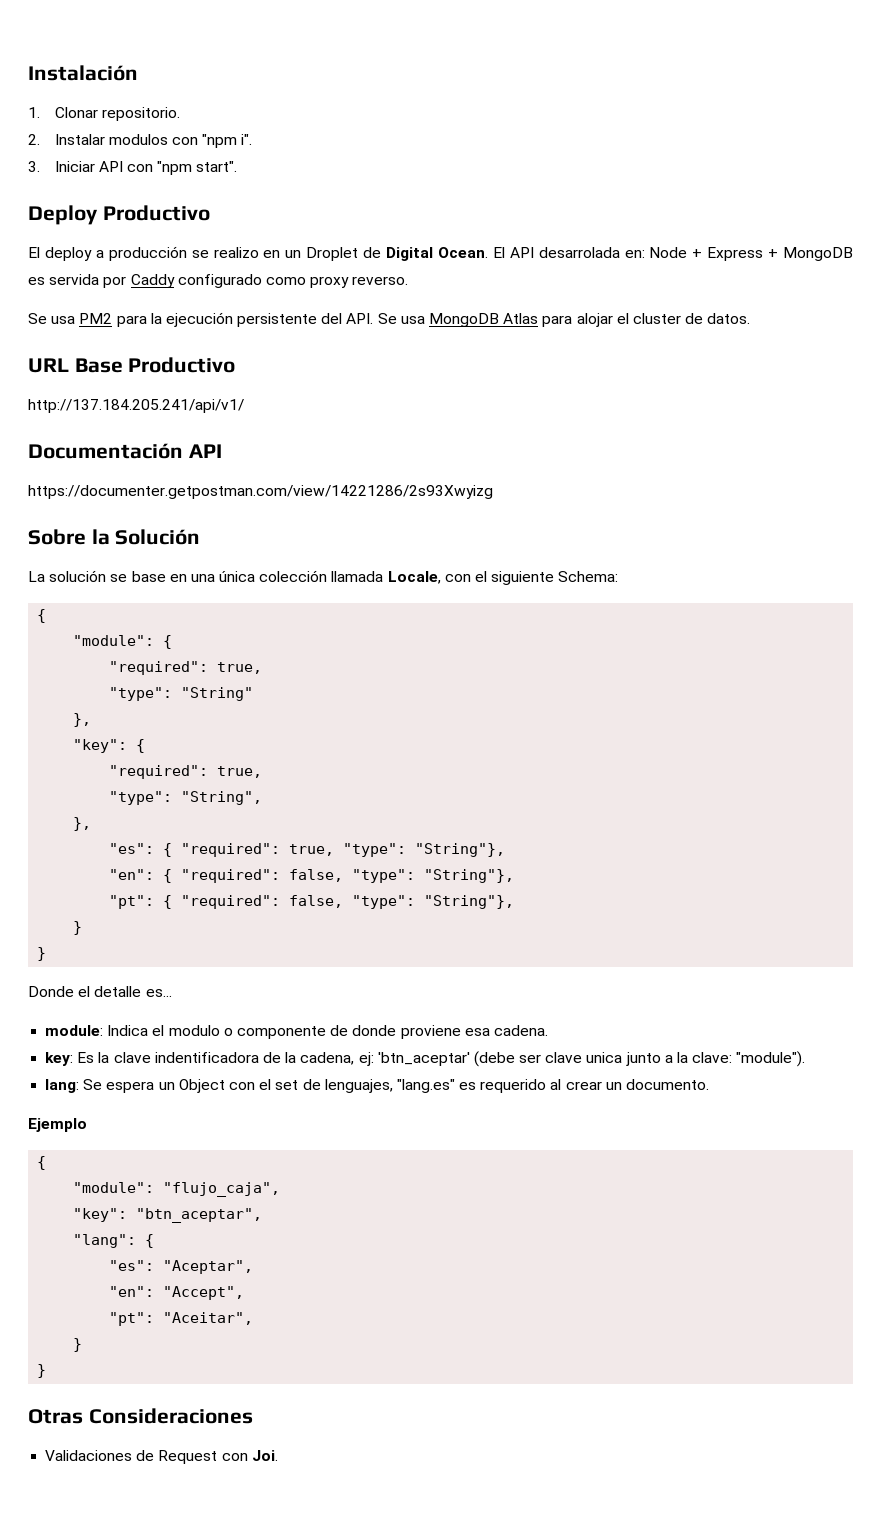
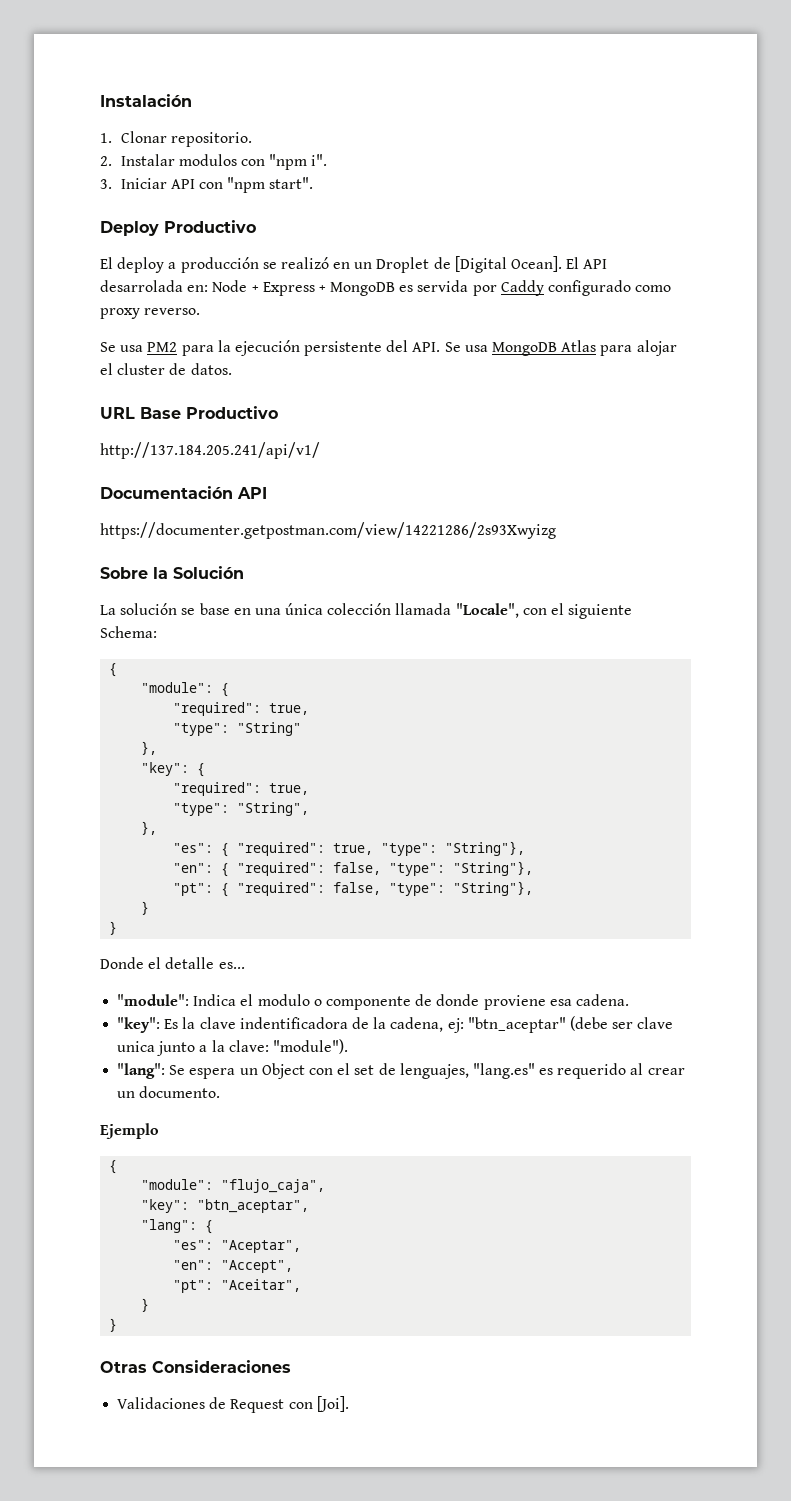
- El deploy a producción se realizo en un Droplet de Digital Ocean.
+ El deploy a producción se realizó en un Droplet de [Digital Ocean].
- La solución se base en una única colección llamada Locale, con el siguiente Schema:
+ La solución se base en una única colección llamada "Locale", con el siguiente Schema:
- module: Indica el modulo o componente de donde proviene esa cadena.
+ "module": Indica el modulo o componente de donde proviene esa cadena.
- key: Es la clave indentificadora de la cadena, ej: 'btn_aceptar' (debe ser clave unica junto a la clave: "module").
+ "key": Es la clave indentificadora de la cadena, ej: "btn_aceptar" (debe ser clave unica junto a la clave: "module").
- lang: Se espera un Object con el set de lenguajes, "lang.es" es requerido al crear un documento.
+ "lang": Se espera un Object con el set de lenguajes, "lang.es" es requerido al crear un documento.
- Validaciones de Request con Joi.
+ Validaciones de Request con [Joi].

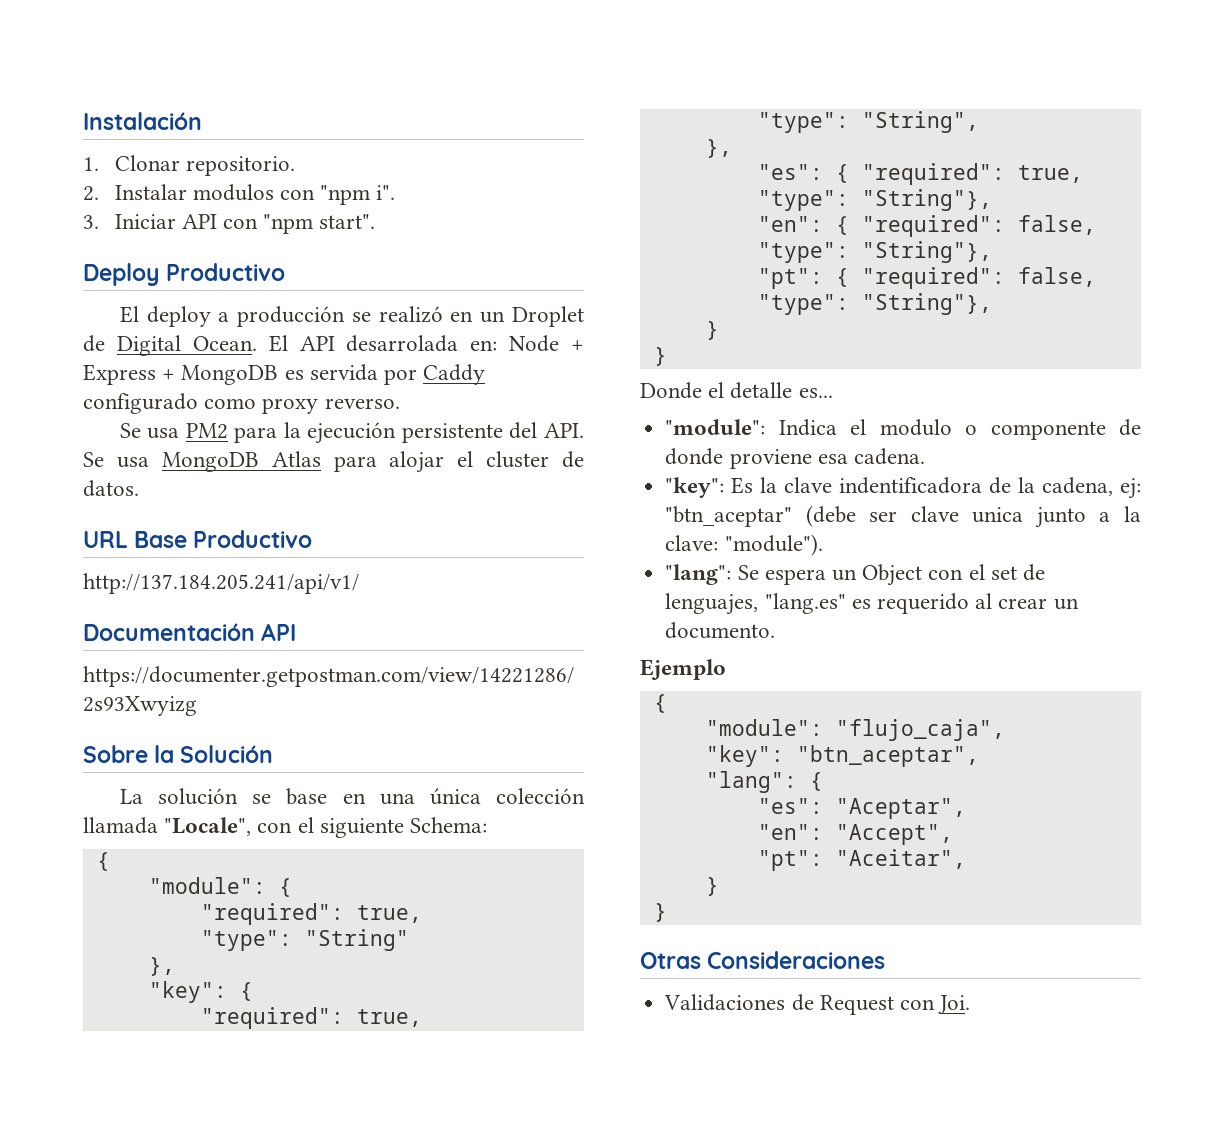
- El deploy a producción se realizó en un Droplet de [Digital Ocean].
+ El deploy a producción se realizó en un Droplet de Digital Ocean.
- Validaciones de Request con [Joi].
+ Validaciones de Request con Joi.

